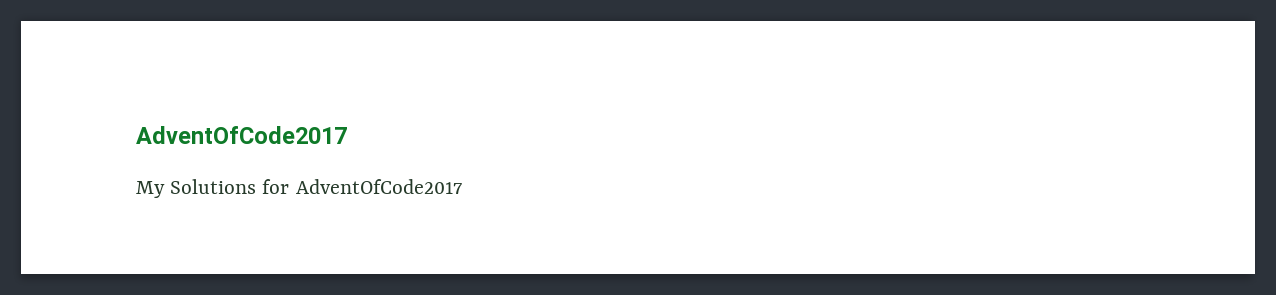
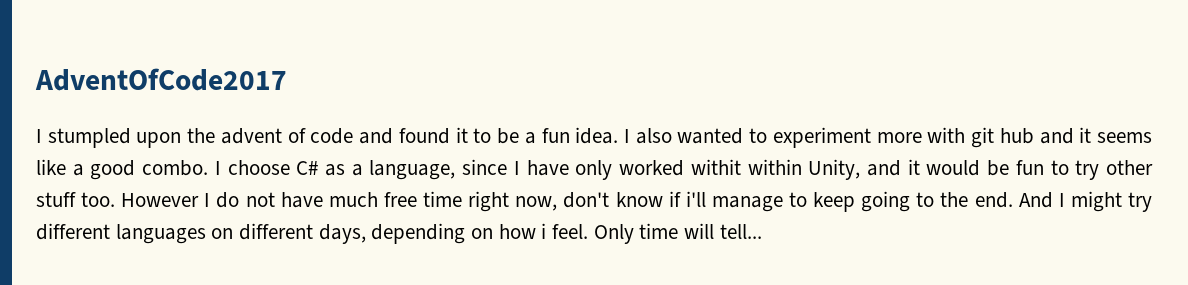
- My Solutions for AdventOfCode2017
+ I stumpled upon the advent of code and found it to be a fun idea. I also wanted to experiment more with git hub and it seems like a good combo. I choose C# as a language, since I have only worked withit within Unity, and it would be fun to try other stuff too. However I do not have much free time right now, don't know if i'll manage to keep going to the end. And I might try different languages on different days, depending on how i feel. Only time will tell...

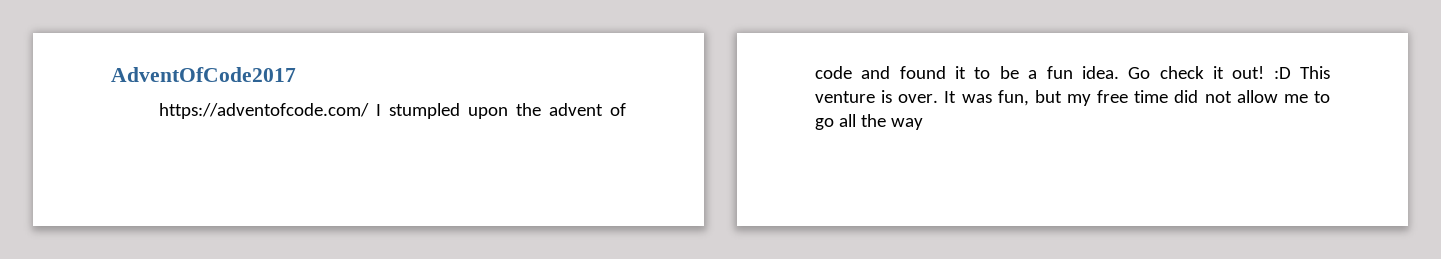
- I stumpled upon the advent of code and found it to be a fun idea.
+ https://adventofcode.com/ I stumpled upon the advent of code and found it to be a fun idea.
- I also wanted to experiment more with git hub and it seems like a good combo. I choose C# as a language, since I have only worked withit within Unity, and it would be fun to try other stuff too. However I do not have much free time right now, don't know if i'll manage to keep going to the end. And I might try different languages on different days, depending on how i feel. Only time will tell...
+ Go check it out! :D This venture is over. It was fun, but my free time did not allow me to go all the way

